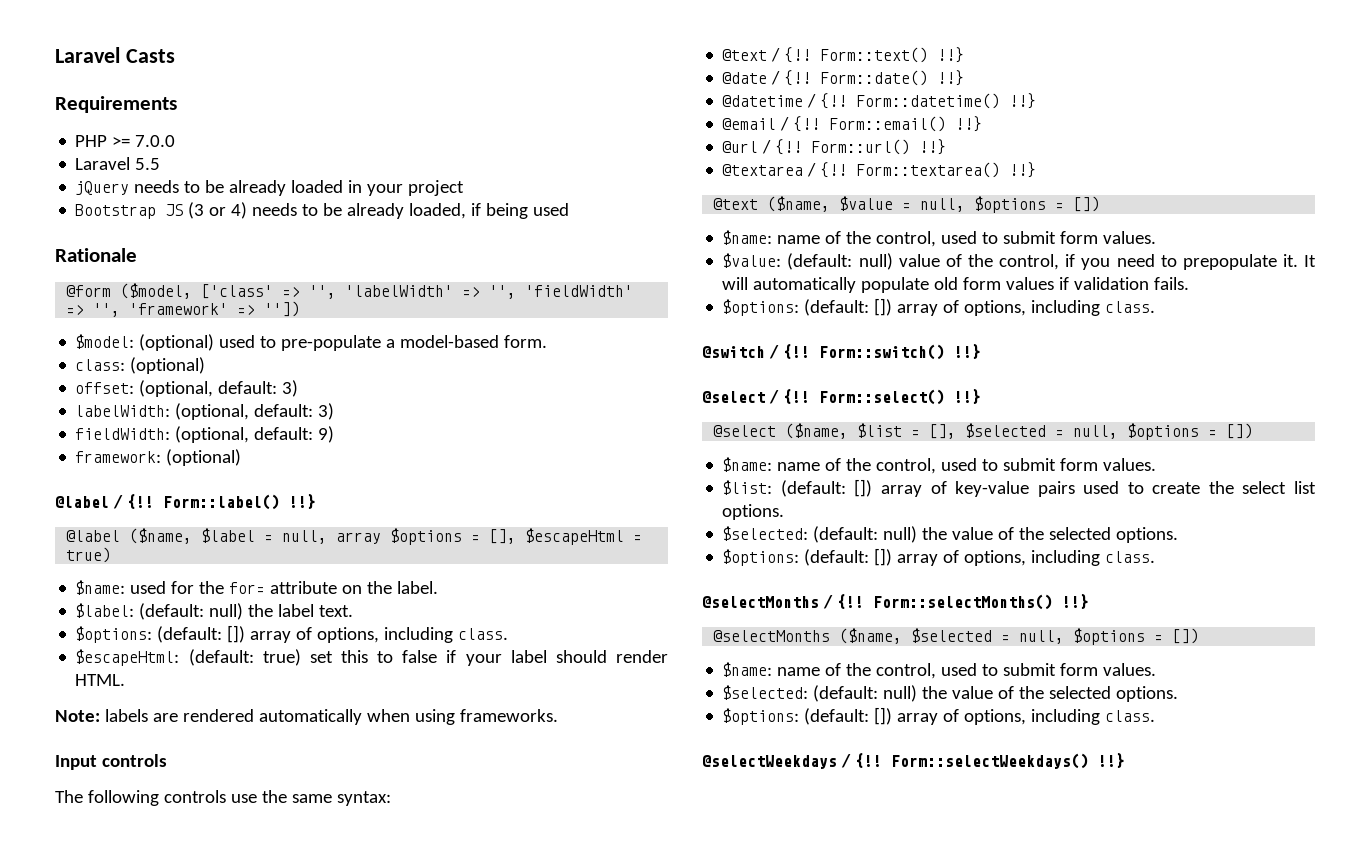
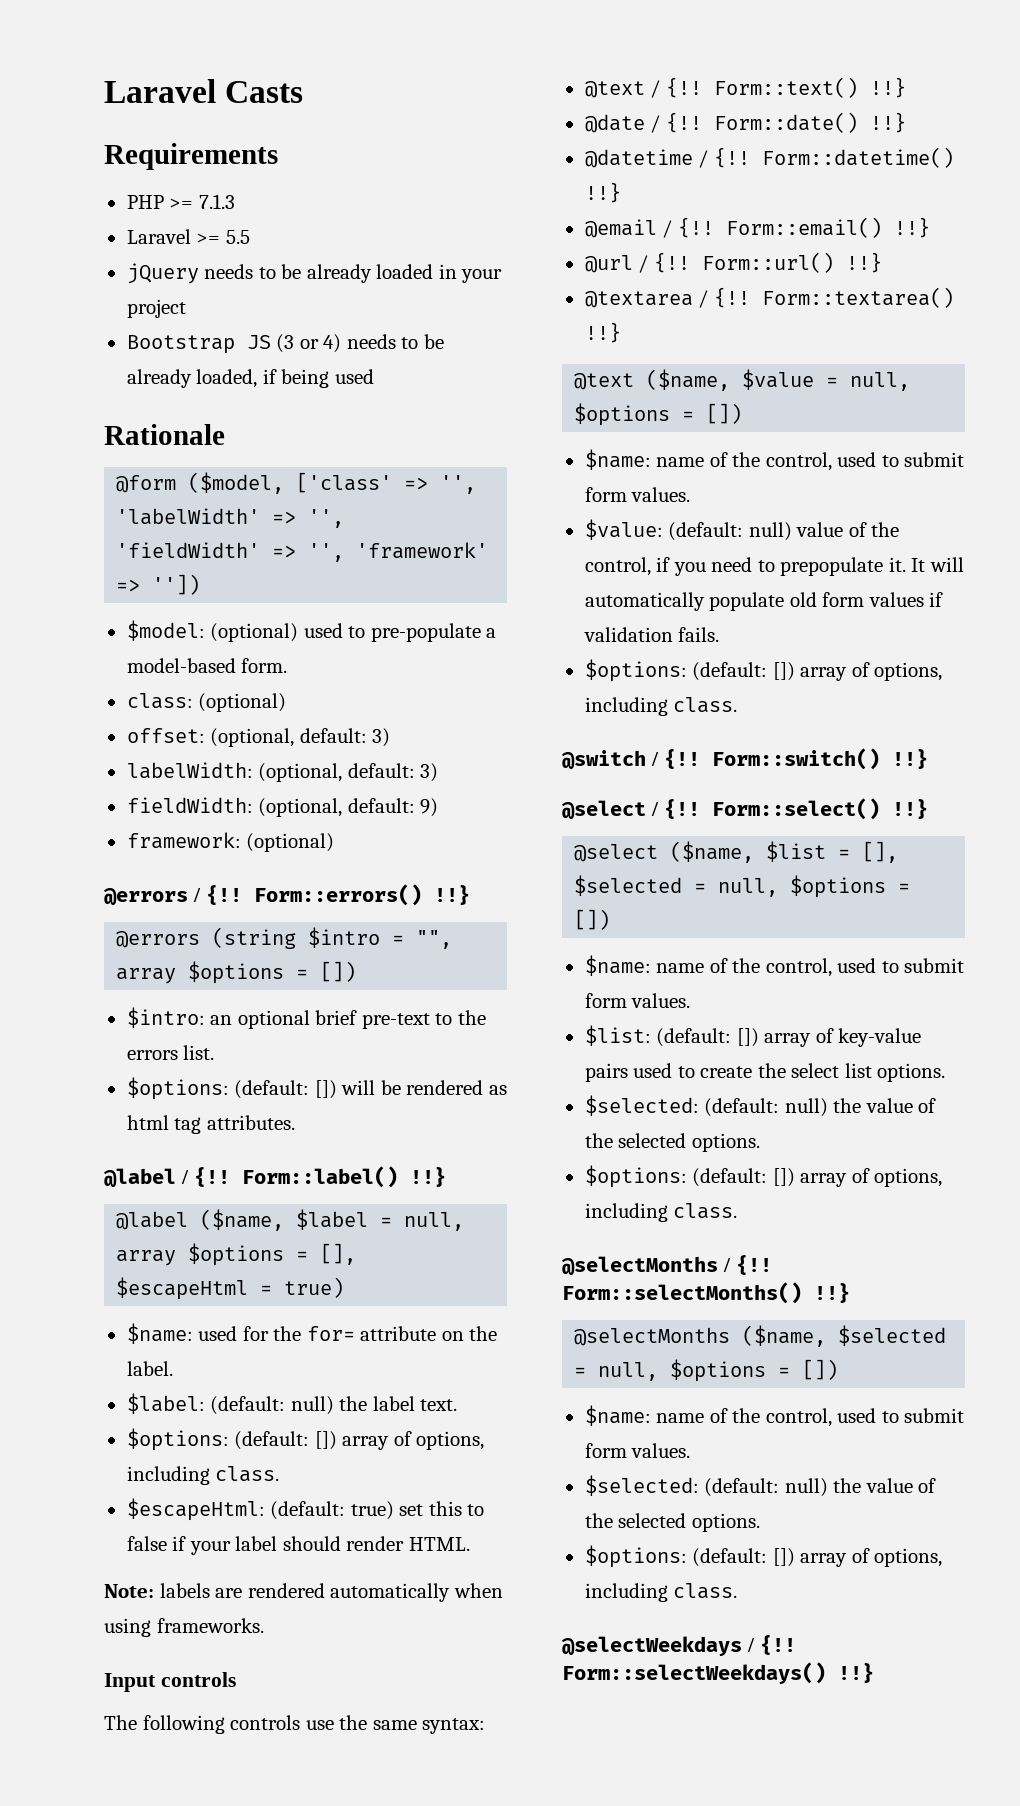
- PHP >= 7.0.0
- Laravel 5.5
+ PHP >= 7.1.3
+ Laravel >= 5.5
+ @errors / {!! Form::errors() !!}
+ @errors (string $intro = "", array $options = [])
+ $intro: an optional brief pre-text to the errors list.
+ $options: (default: []) will be rendered as html tag attributes.

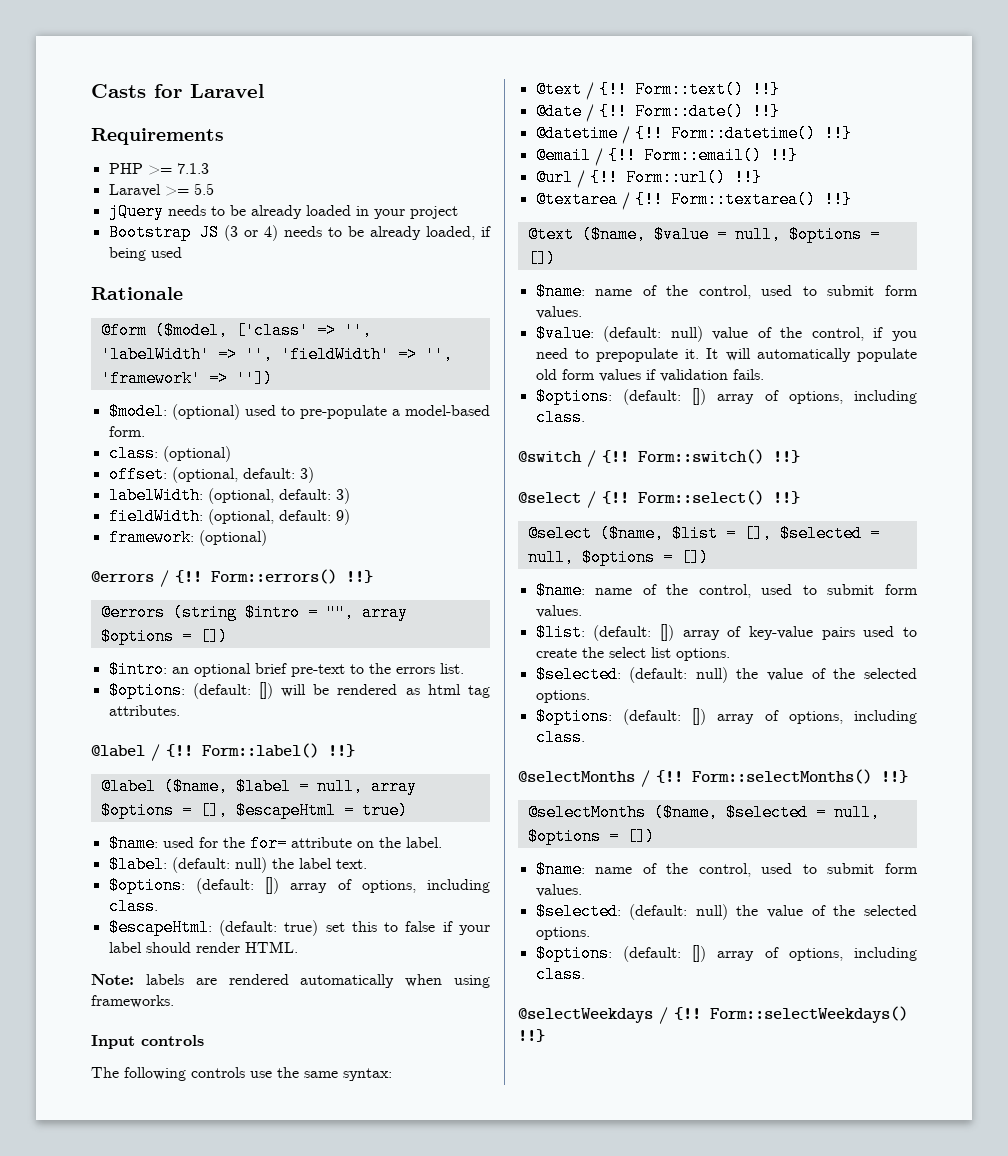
- Laravel Casts
+ Casts for Laravel

